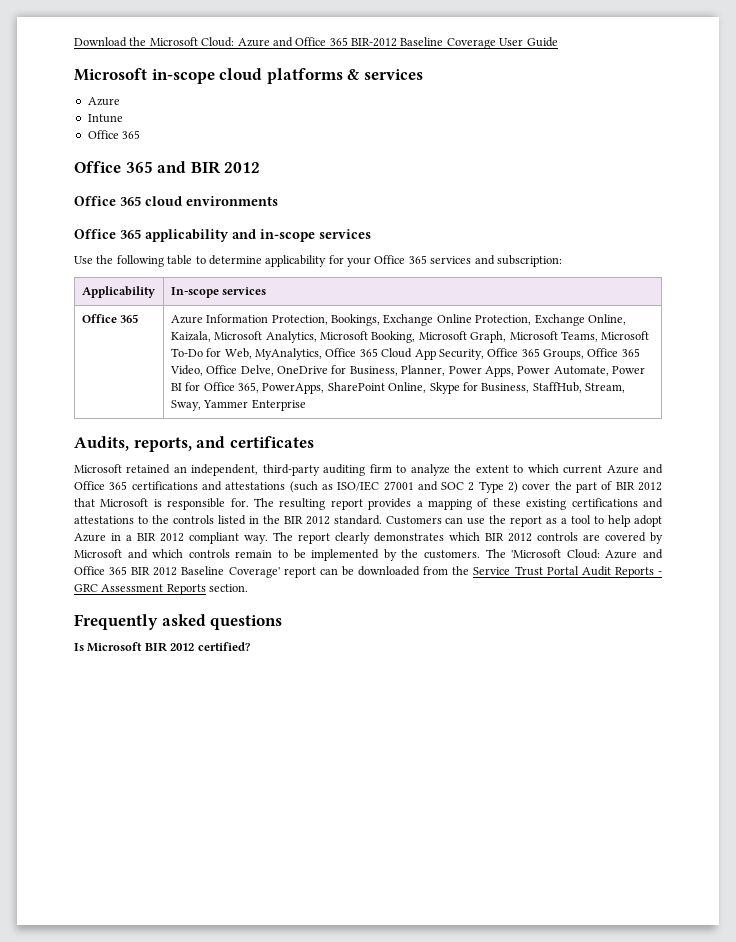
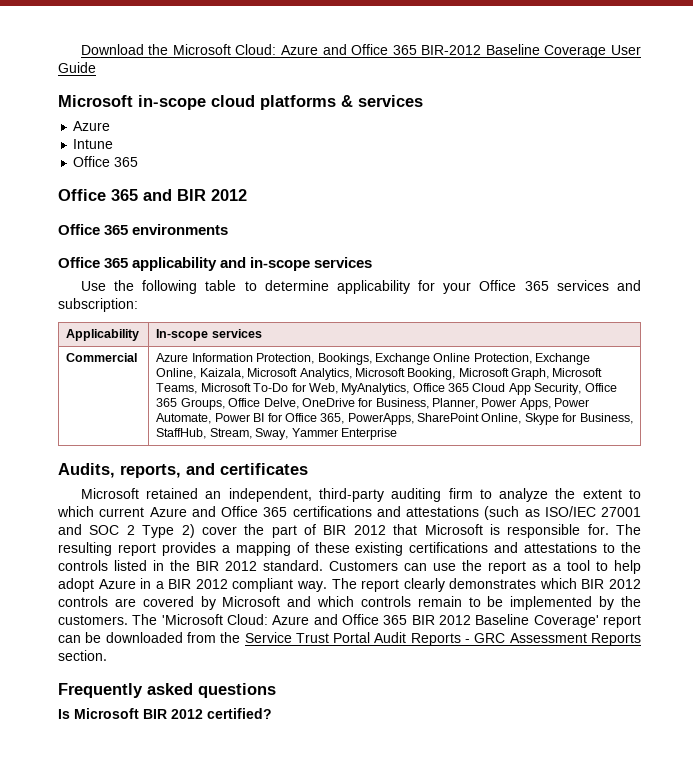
- Office 365 cloud environments
+ Office 365 environments
  Applicability | In-scope services
- Office 365
+ Commercial
- Azure Information Protection, Bookings, Exchange Online Protection, Exchange Online, Kaizala, Microsoft Analytics, Microsoft Booking, Microsoft Graph, Microsoft Teams, Microsoft To-Do for Web, MyAnalytics, Office 365 Cloud App Security, Office 365 Groups, Office 365 Video, Office Delve, OneDrive for Business, Planner, Power Apps, Power Automate, Power BI for Office 365, PowerApps, SharePoint Online, Skype for Business, StaffHub, Stream, Sway, Yammer Enterprise
+ Azure Information Protection, Bookings, Exchange Online Protection, Exchange Online, Kaizala, Microsoft Analytics, Microsoft Booking, Microsoft Graph, Microsoft Teams, Microsoft To-Do for Web, MyAnalytics, Office 365 Cloud App Security, Office 365 Groups, Office Delve, OneDrive for Business, Planner, Power Apps, Power Automate, Power BI for Office 365, PowerApps, SharePoint Online, Skype for Business, StaffHub, Stream, Sway, Yammer Enterprise

